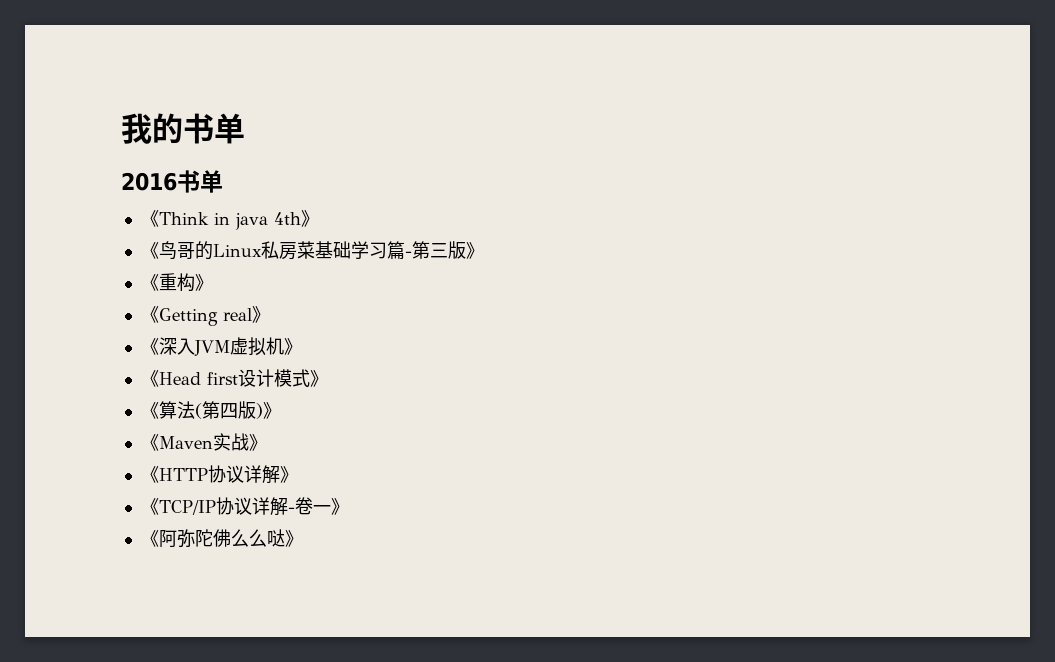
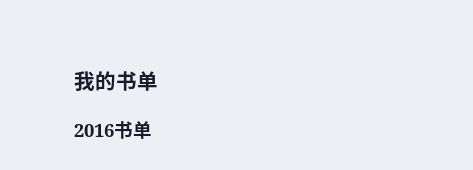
- 《Think in java 4th》
- 《鸟哥的Linux私房菜基础学习篇-第三版》
- 《重构》
- 《Getting real》
- 《深入JVM虚拟机》
- 《Head first设计模式》
- 《算法(第四版)》
- 《Maven实战》
- 《HTTP协议详解》
- 《TCP/IP协议详解-卷一》
- 《阿弥陀佛么么哒》

